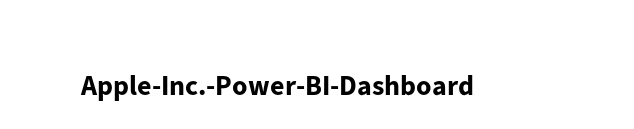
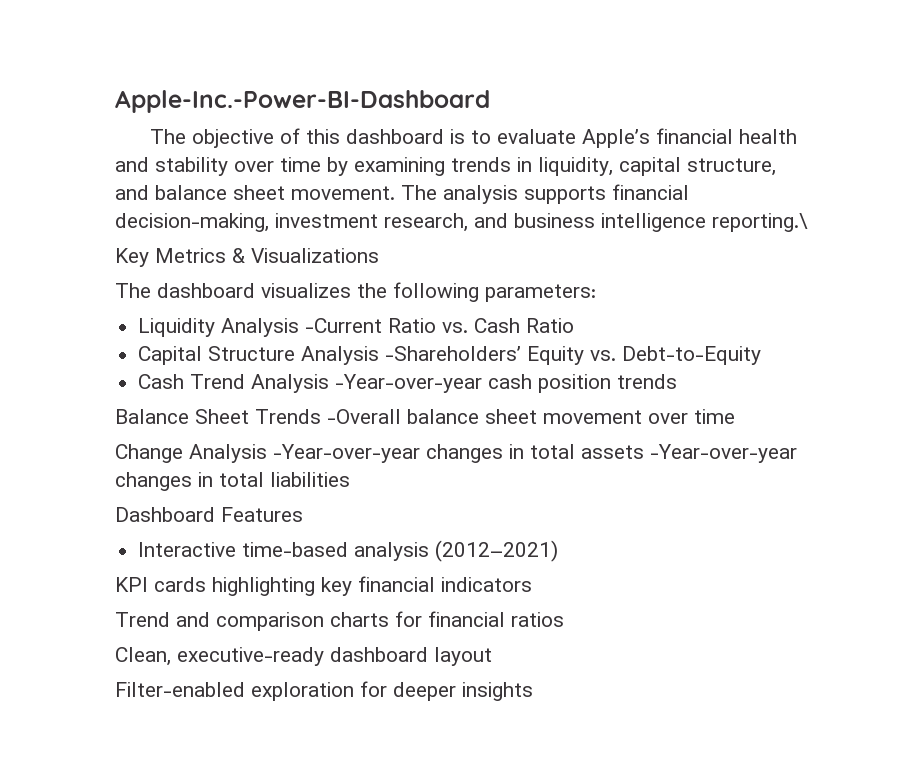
+ The objective of this dashboard is to evaluate Apple’s financial health and stability over time by examining trends in liquidity, capital structure, and balance sheet movement. The analysis supports financial decision-making, investment research, and business intelligence reporting.\
+ Key Metrics & Visualizations
+ The dashboard visualizes the following parameters:
+ Liquidity Analysis -Current Ratio vs. Cash Ratio
+ Capital Structure Analysis -Shareholders’ Equity vs. Debt-to-Equity
+ Cash Trend Analysis -Year-over-year cash position trends
+ Balance Sheet Trends -Overall balance sheet movement over time
+ Change Analysis -Year-over-year changes in total assets -Year-over-year changes in total liabilities
+ Dashboard Features
+ Interactive time-based analysis (2012–2021)
+ KPI cards highlighting key financial indicators
+ Trend and comparison charts for financial ratios
+ Clean, executive-ready dashboard layout
+ Filter-enabled exploration for deeper insights

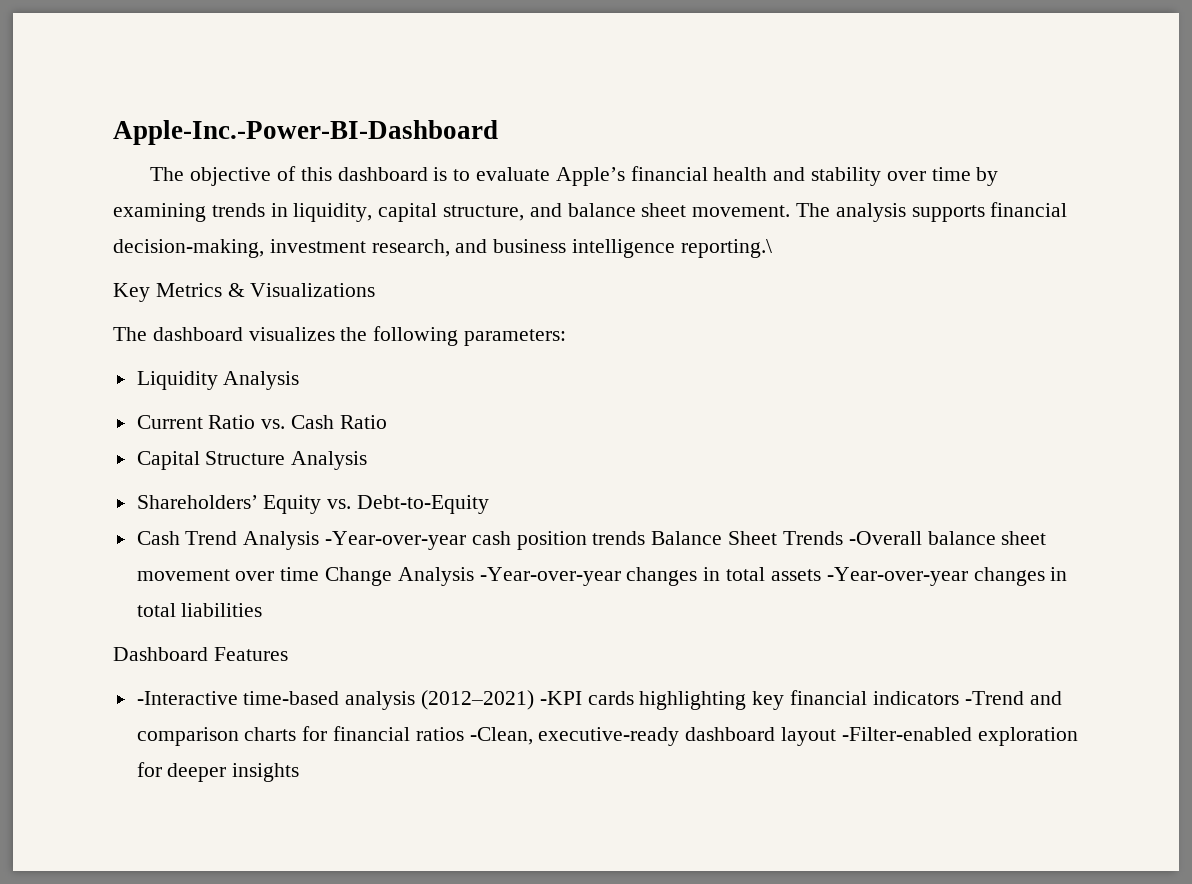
- Liquidity Analysis -Current Ratio vs. Cash Ratio
+ Liquidity Analysis
+ Current Ratio vs. Cash Ratio
- Capital Structure Analysis -Shareholders’ Equity vs. Debt-to-Equity
+ Capital Structure Analysis
+ Shareholders’ Equity vs. Debt-to-Equity
- Cash Trend Analysis -Year-over-year cash position trends
- Balance Sheet Trends -Overall balance sheet movement over time
- Change Analysis -Year-over-year changes in total assets -Year-over-year changes in total liabilities
+ Cash Trend Analysis -Year-over-year cash position trends Balance Sheet Trends -Overall balance sheet movement over time Change Analysis -Year-over-year changes in total assets -Year-over-year changes in total liabilities
- Interactive time-based analysis (2012–2021)
- KPI cards highlighting key financial indicators
- Trend and comparison charts for financial ratios
- Clean, executive-ready dashboard layout
- Filter-enabled exploration for deeper insights
+ -Interactive time-based analysis (2012–2021) -KPI cards highlighting key financial indicators -Trend and comparison charts for financial ratios -Clean, executive-ready dashboard layout -Filter-enabled exploration for deeper insights

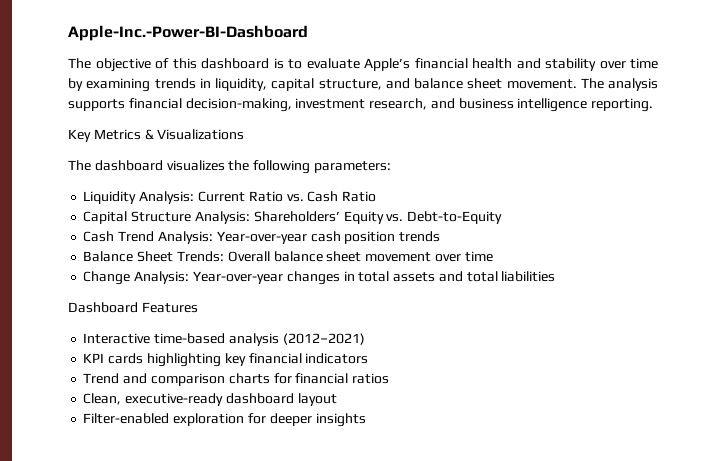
- The analysis supports financial decision-making, investment research, and business intelligence reporting.\
+ The analysis supports financial decision-making, investment research, and business intelligence reporting.
- Liquidity Analysis
- Current Ratio vs. Cash Ratio
+ Liquidity Analysis: Current Ratio vs. Cash Ratio
- Capital Structure Analysis
- Shareholders’ Equity vs. Debt-to-Equity
+ Capital Structure Analysis: Shareholders’ Equity vs. Debt-to-Equity
- Cash Trend Analysis -Year-over-year cash position trends Balance Sheet Trends -Overall balance sheet movement over time Change Analysis -Year-over-year changes in total assets -Year-over-year changes in total liabilities
+ Cash Trend Analysis: Year-over-year cash position trends
+ Balance Sheet Trends: Overall balance sheet movement over time
+ Change Analysis: Year-over-year changes in total assets and total liabilities
- -Interactive time-based analysis (2012–2021) -KPI cards highlighting key financial indicators -Trend and comparison charts for financial ratios -Clean, executive-ready dashboard layout -Filter-enabled exploration for deeper insights
+ Interactive time-based analysis (2012–2021)
+ KPI cards highlighting key financial indicators
+ Trend and comparison charts for financial ratios
+ Clean, executive-ready dashboard layout
+ Filter-enabled exploration for deeper insights

